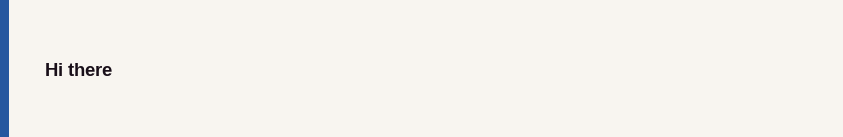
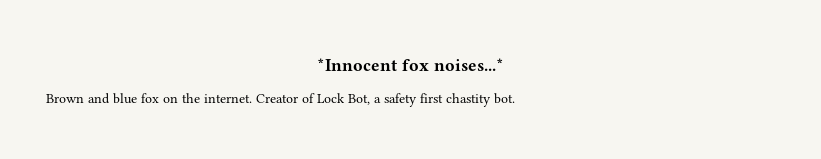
- Hi there
+ *Innocent fox noises...*
+ Brown and blue fox on the internet. Creator of Lock Bot, a safety first chastity bot.

